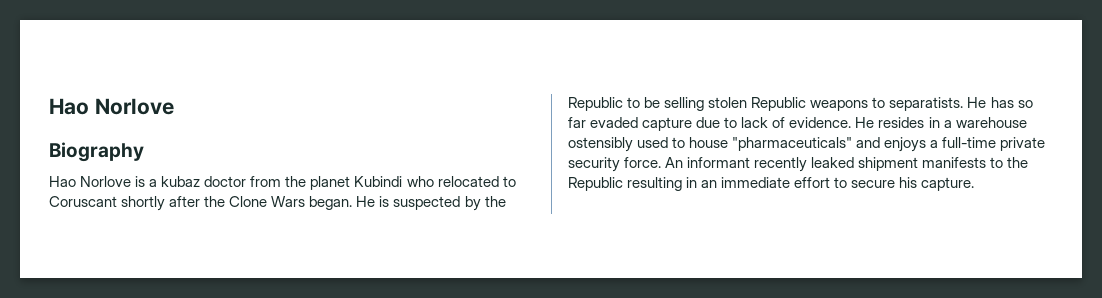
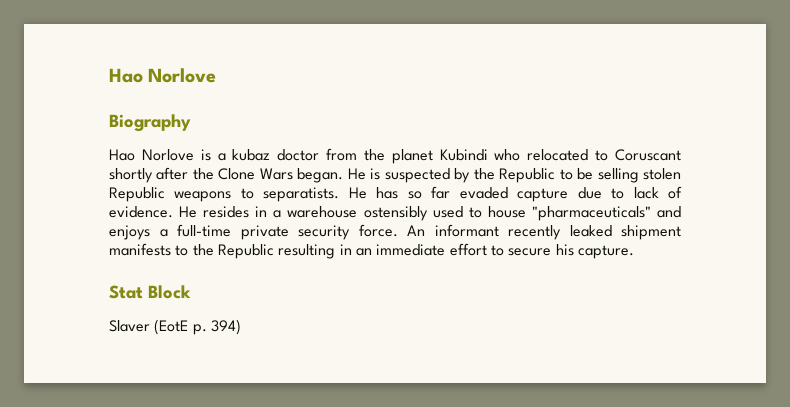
+ Stat Block
+ Slaver (EotE p. 394)

